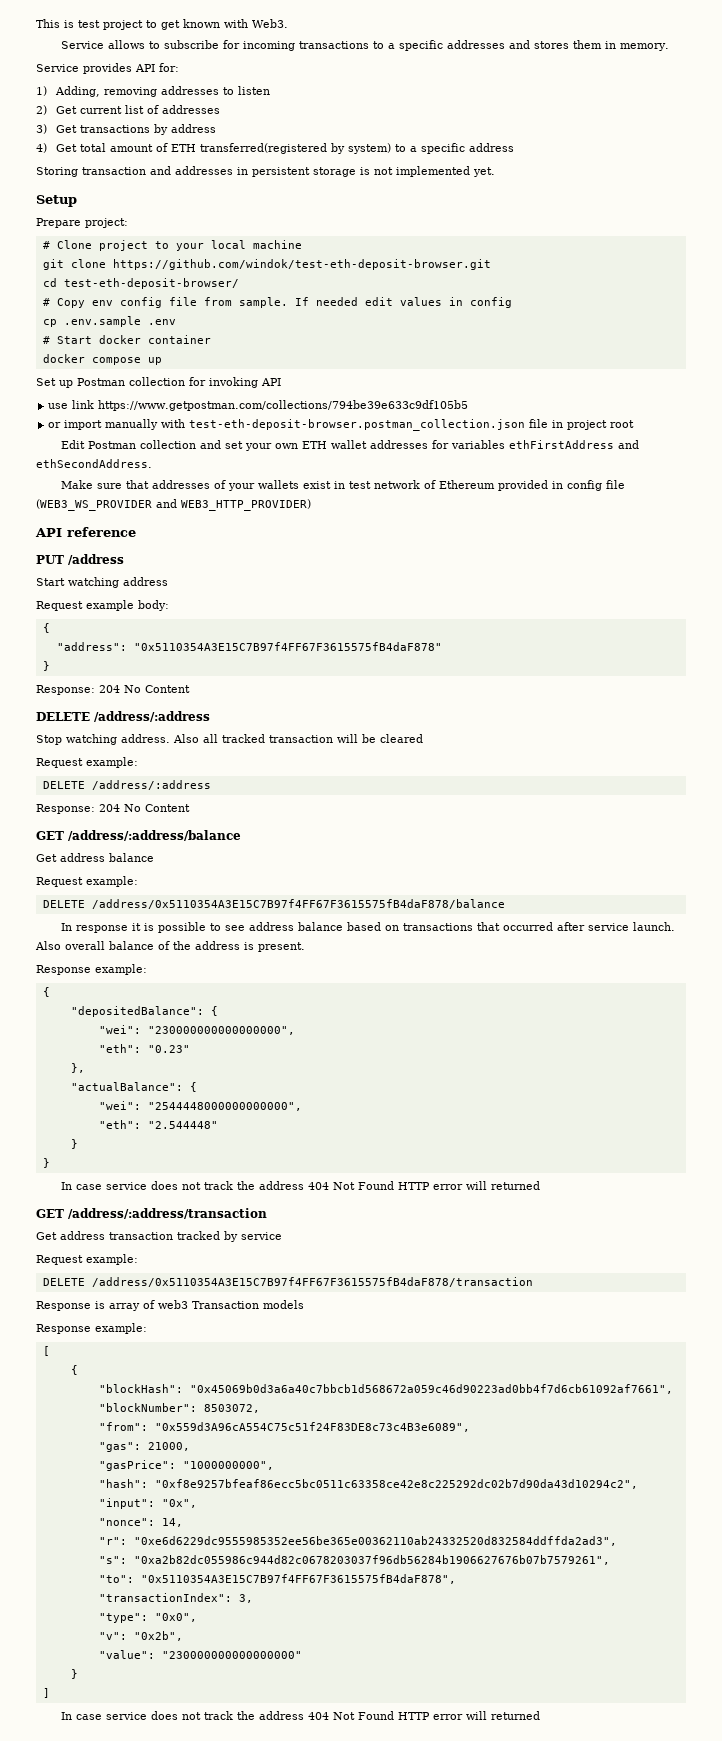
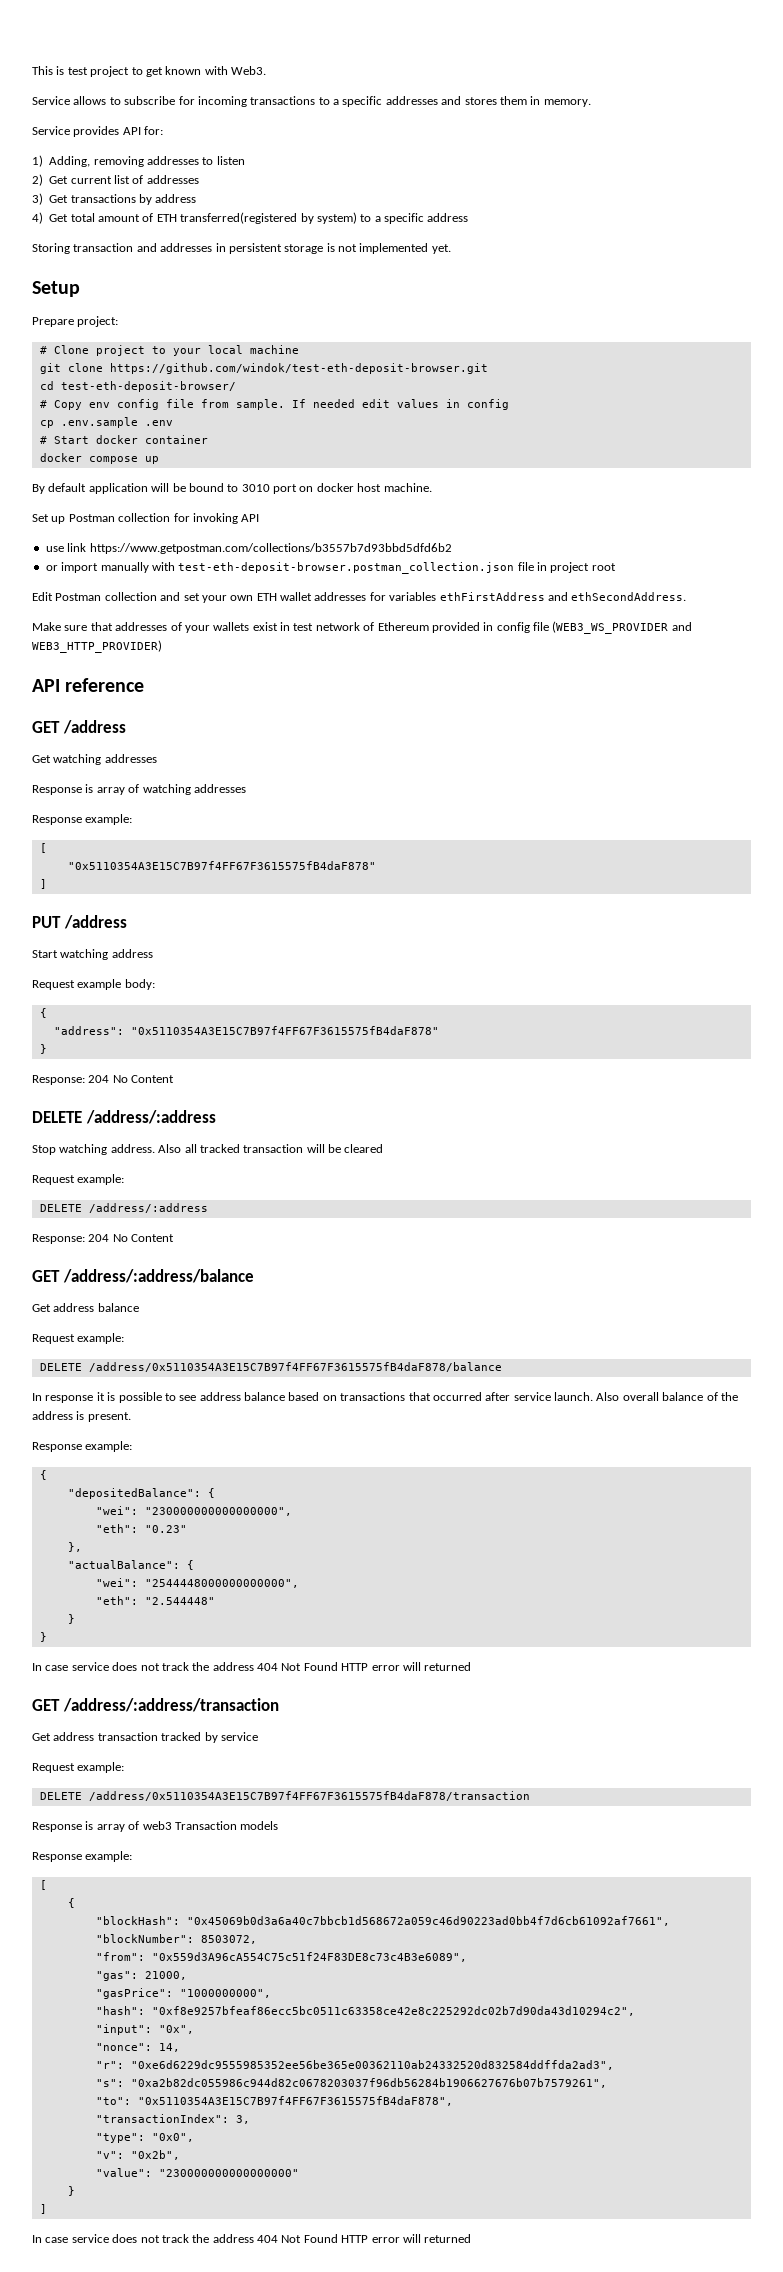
+ By default application will be bound to 3010 port on docker host machine.
- use link https://www.getpostman.com/collections/794be39e633c9df105b5
+ use link https://www.getpostman.com/collections/b3557b7d93bbd5dfd6b2
+ GET /address
+ Get watching addresses
+ Response is array of watching addresses
+ Response example:
+ [
+ "0x5110354A3E15C7B97f4FF67F3615575fB4daF878"
+ ]

